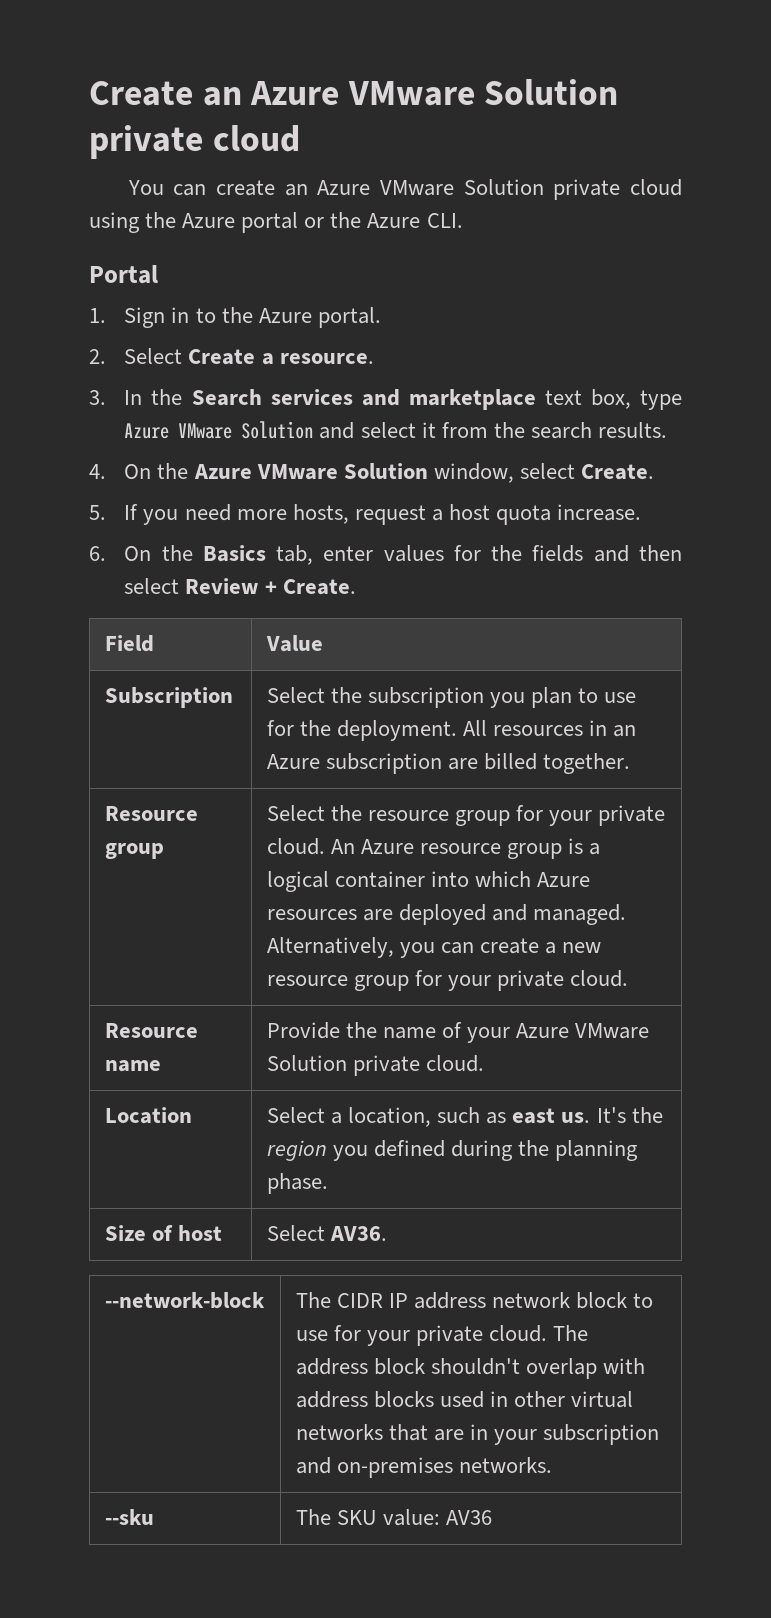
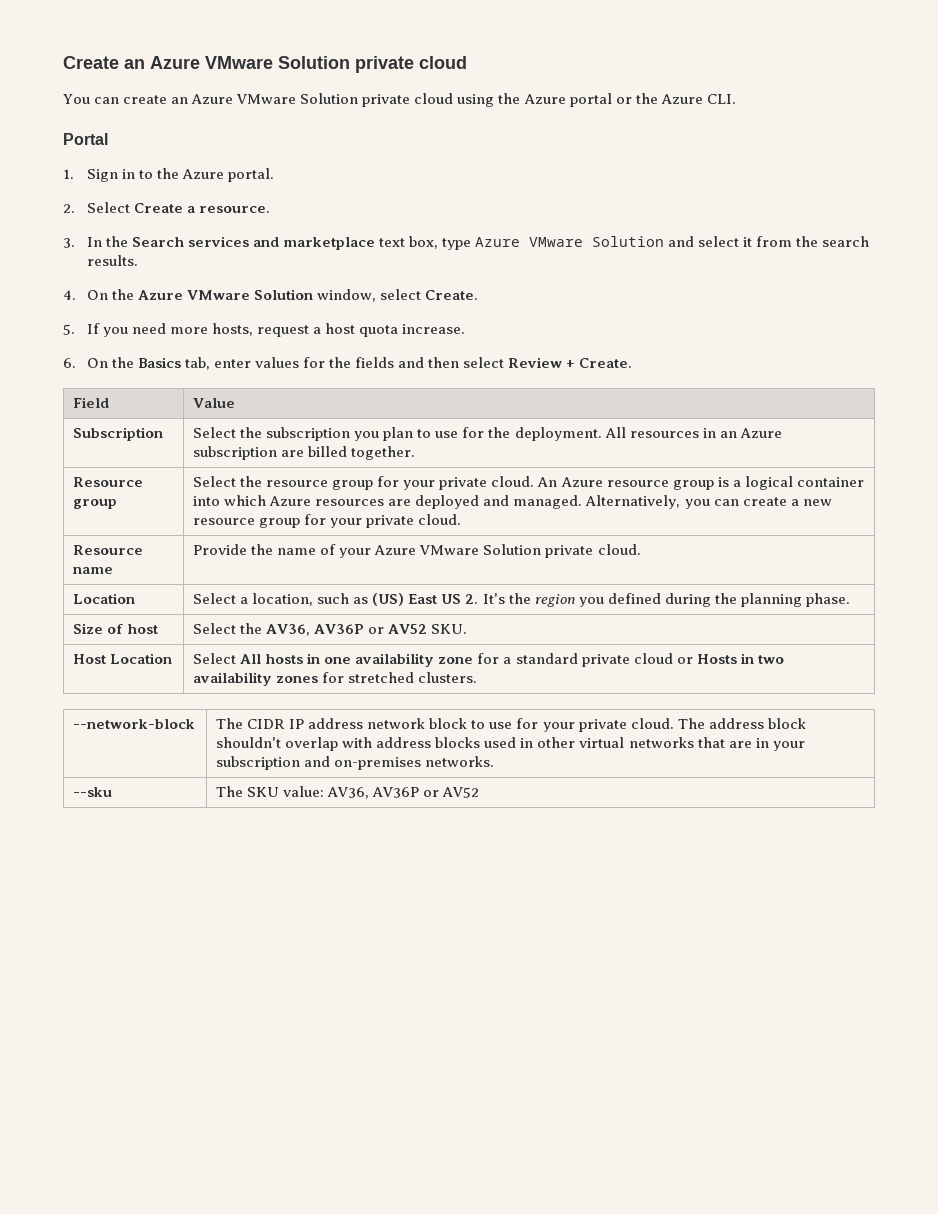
- Location | Select a location, such as east us. It's the region you defined during the planning phase.
+ Location | Select a location, such as (US) East US 2. It's the region you defined during the planning phase.
- Size of host | Select AV36.
+ Size of host | Select the AV36, AV36P or AV52 SKU.
+ Host Location | Select All hosts in one availability zone for a standard private cloud or Hosts in two availability zones for stretched clusters.
- --sku | The SKU value: AV36
+ --sku | The SKU value: AV36, AV36P or AV52

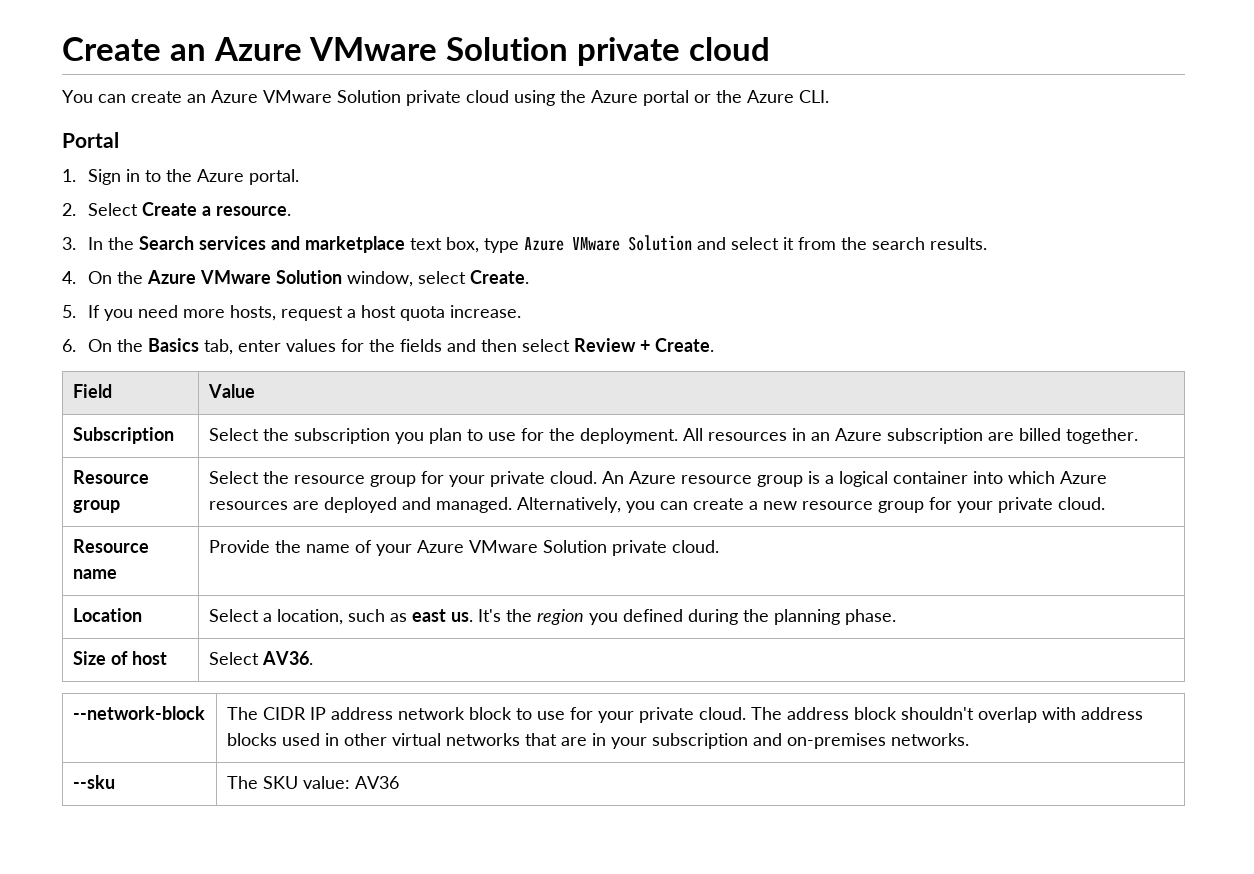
- Location | Select a location, such as (US) East US 2. It's the region you defined during the planning phase.
+ Location | Select a location, such as east us. It's the region you defined during the planning phase.
- Size of host | Select the AV36, AV36P or AV52 SKU.
- Host Location | Select All hosts in one availability zone for a standard private cloud or Hosts in two availability zones for stretched clusters.
+ Size of host | Select AV36.
- --sku | The SKU value: AV36, AV36P or AV52
+ --sku | The SKU value: AV36

